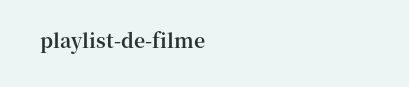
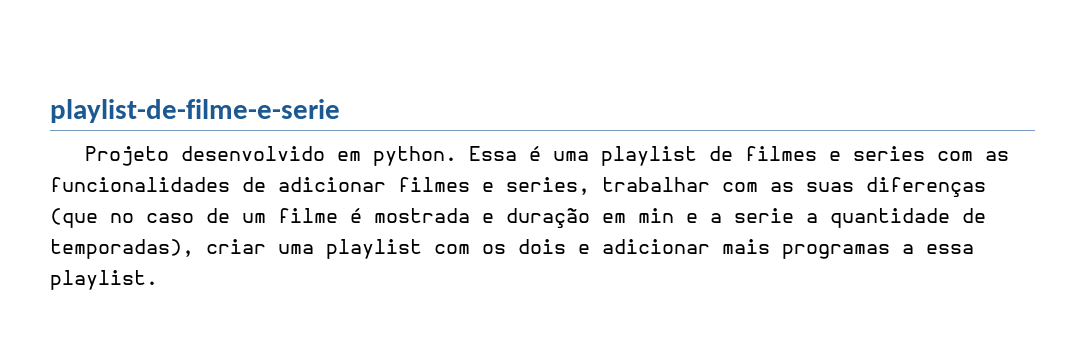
- playlist-de-filme
+ playlist-de-filme-e-serie
+ Projeto desenvolvido em python. Essa é uma playlist de filmes e series com as funcionalidades de adicionar filmes e series, trabalhar com as suas diferenças (que no caso de um filme é mostrada e duração em min e a serie a quantidade de temporadas), criar uma playlist com os dois e adicionar mais programas a essa playlist.

